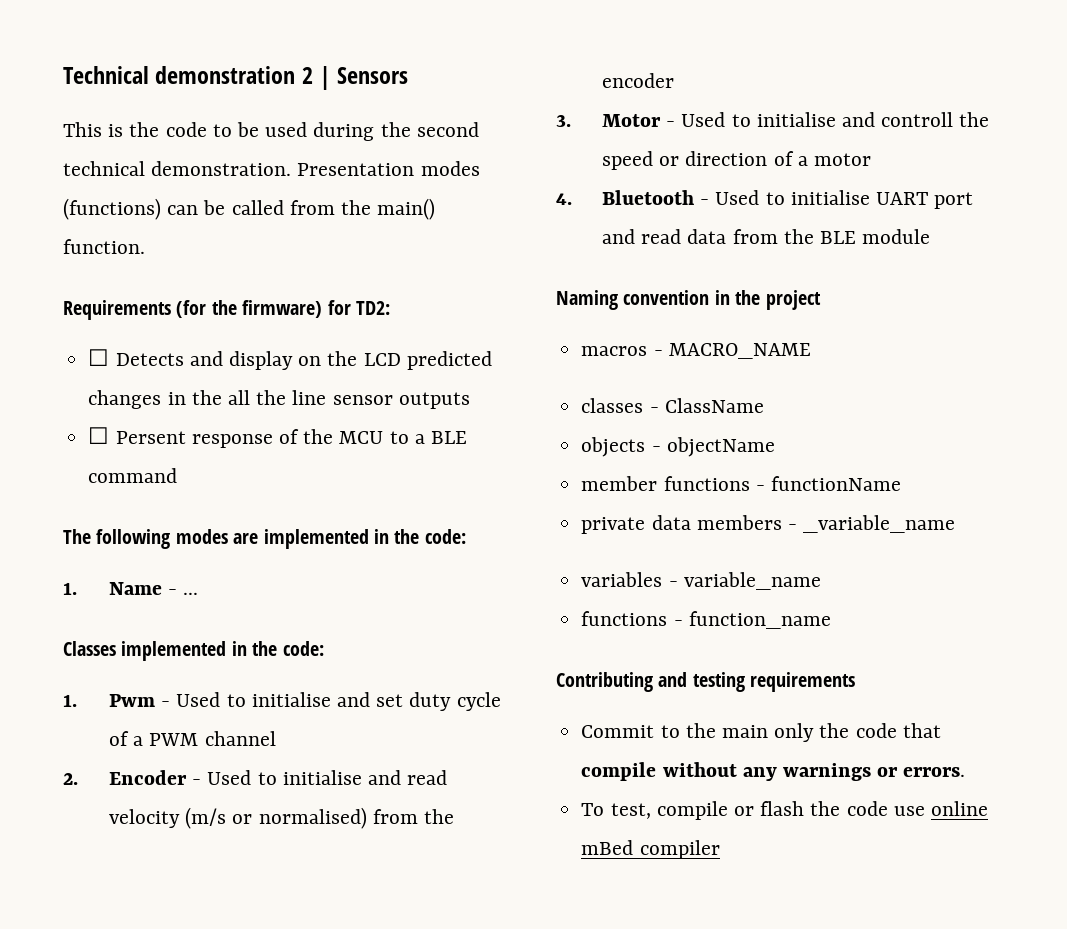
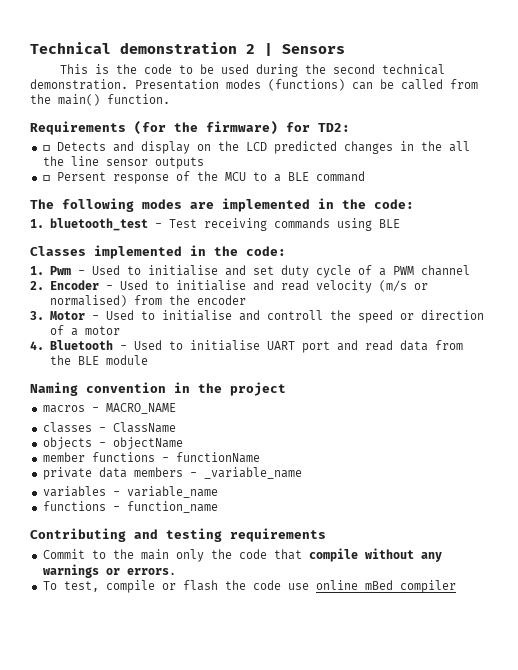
- 1. Name - ...
+ 1. bluetooth_test - Test receiving commands using BLE

